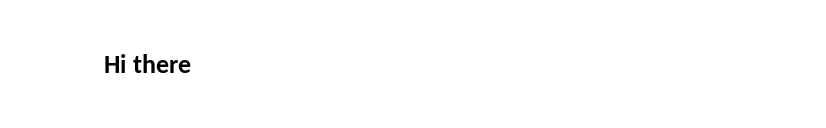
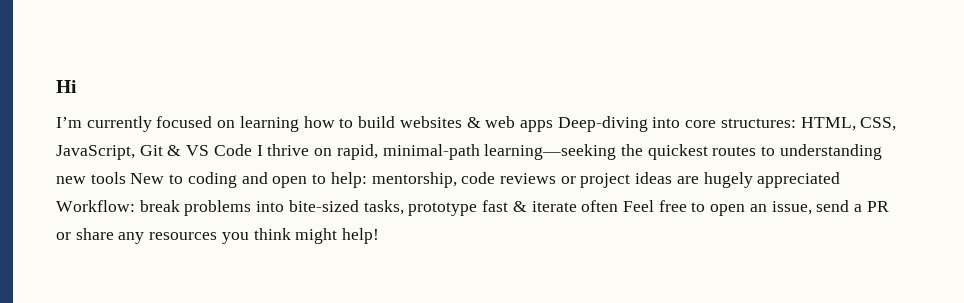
- Hi there
+ Hi
+ I’m currently focused on learning how to build websites & web apps Deep-diving into core structures: HTML, CSS, JavaScript, Git & VS Code I thrive on rapid, minimal-path learning—seeking the quickest routes to understanding new tools New to coding and open to help: mentorship, code reviews or project ideas are hugely appreciated Workflow: break problems into bite-sized tasks, prototype fast & iterate often Feel free to open an issue, send a PR or share any resources you think might help!

